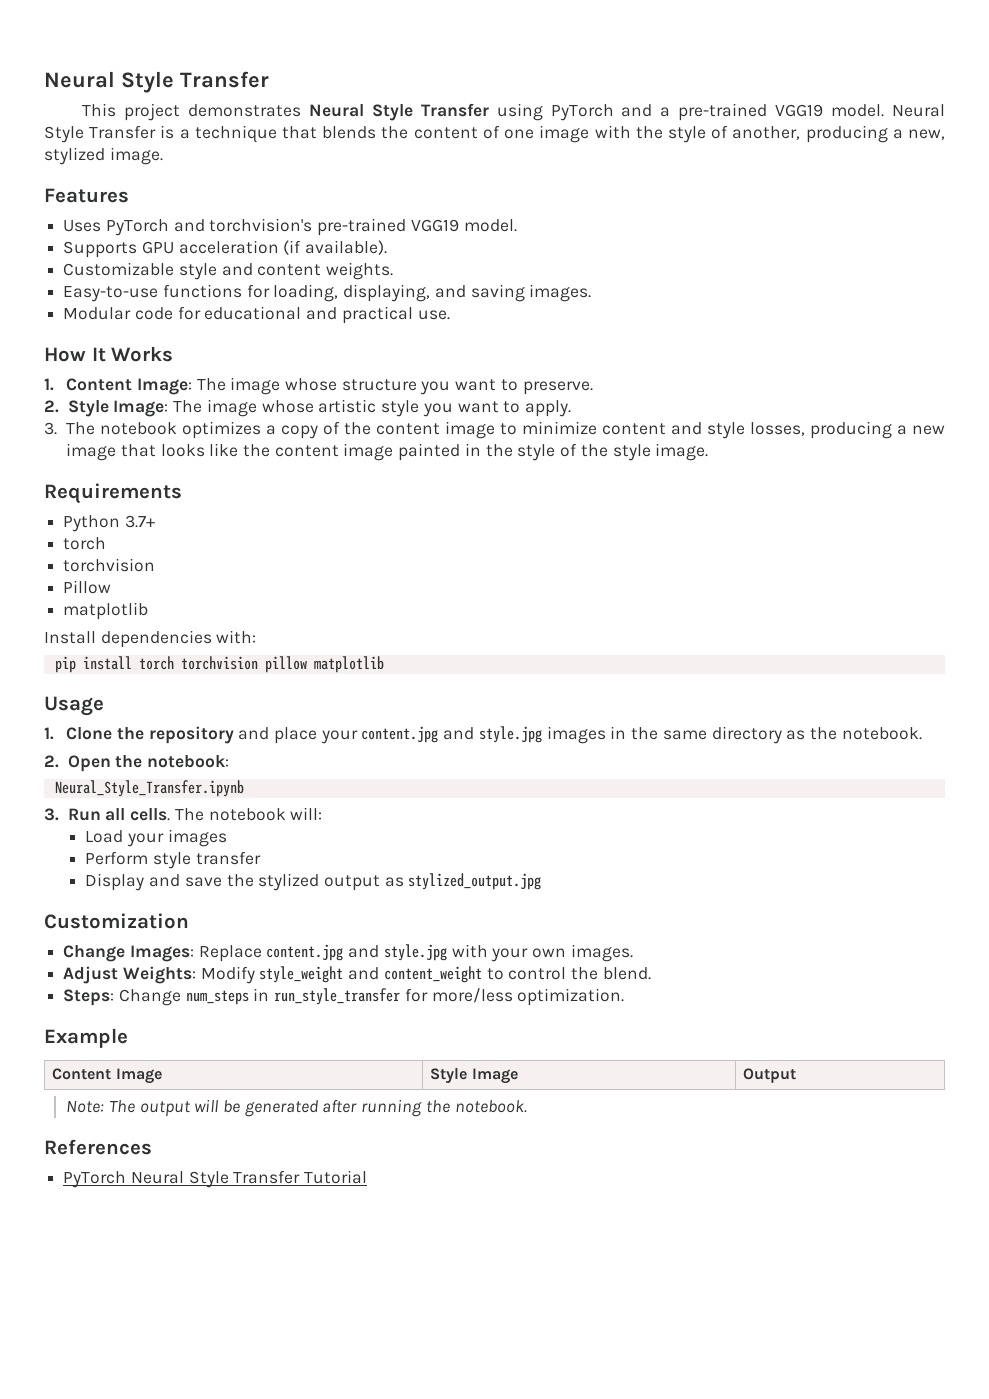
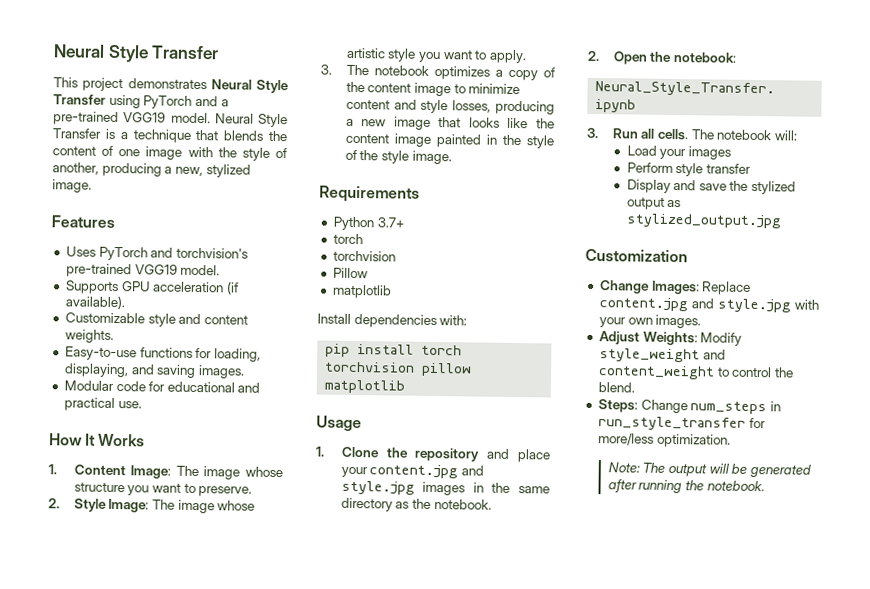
- Example
- Content Image | Style Image | Output
- References
- PyTorch Neural Style Transfer Tutorial

